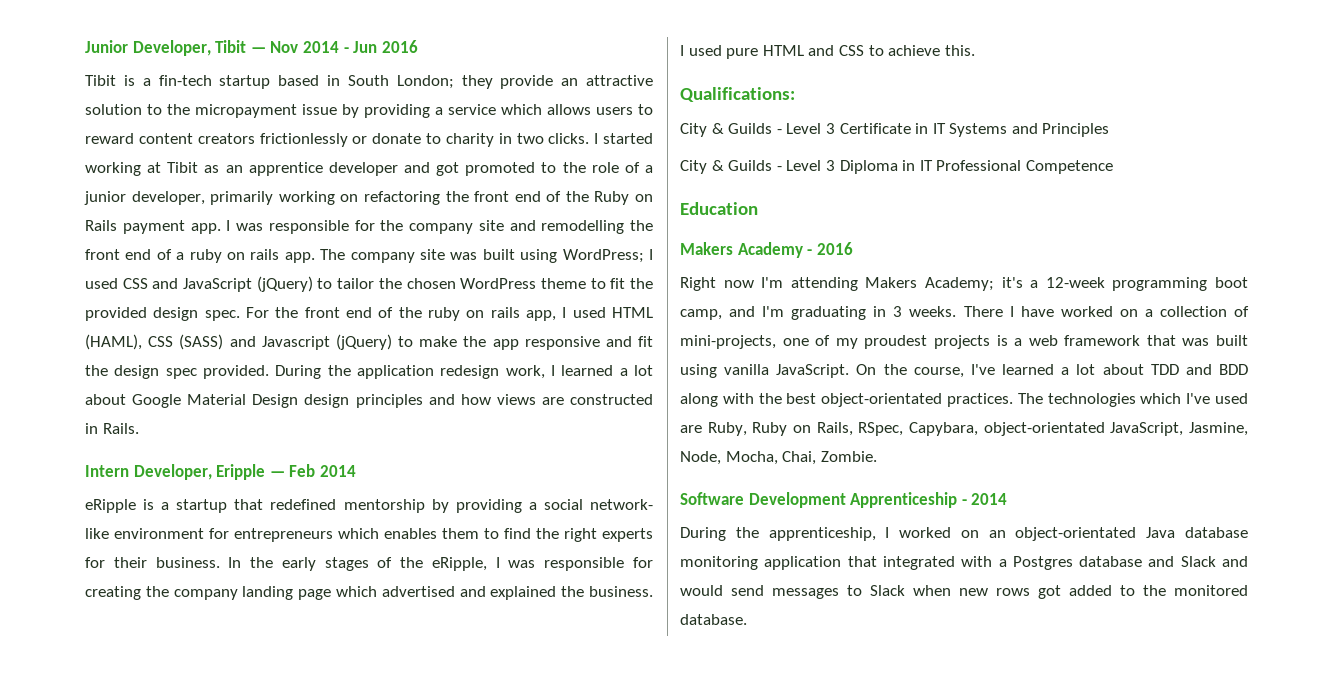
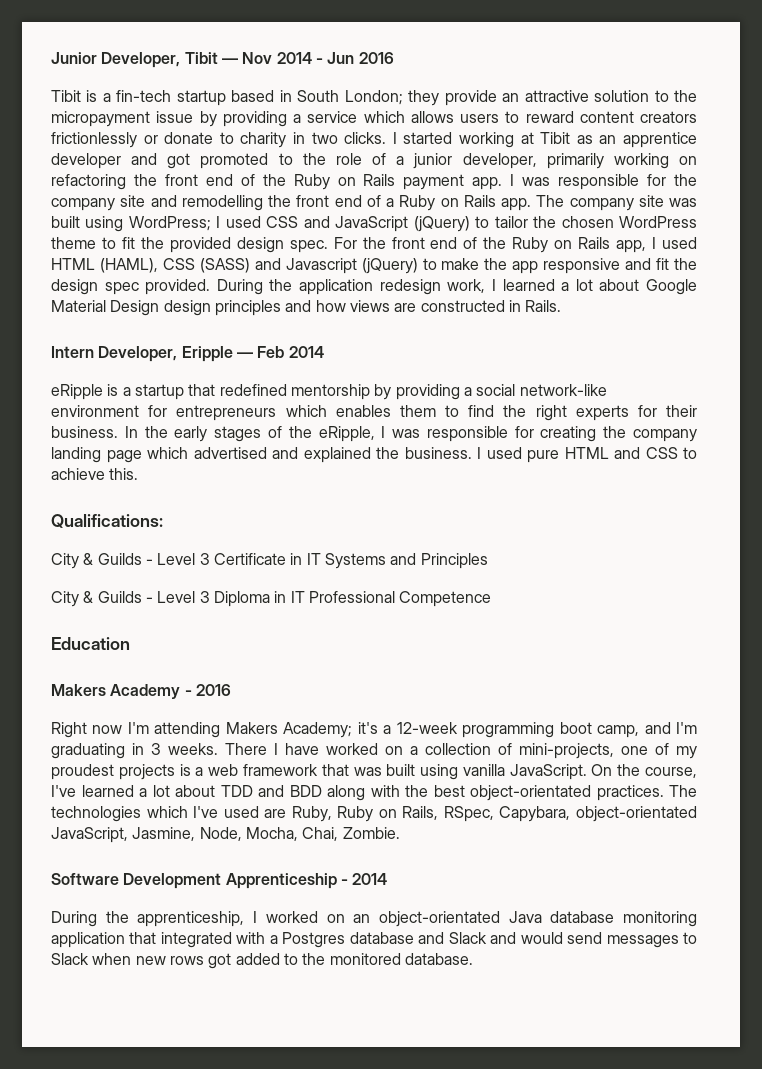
- I was responsible for the company site and remodelling the front end of a ruby on rails app.
+ I was responsible for the company site and remodelling the front end of a Ruby on Rails app.
- For the front end of the ruby on rails app, I used HTML (HAML), CSS (SASS) and Javascript (jQuery) to make the app responsive and fit the design spec provided.
+ For the front end of the Ruby on Rails app, I used HTML (HAML), CSS (SASS) and Javascript (jQuery) to make the app responsive and fit the design spec provided.
- eRipple is a startup that redefined mentorship by providing a social network- like environment for entrepreneurs which enables them to find the right experts for their business.
+ eRipple is a startup that redefined mentorship by providing a social network-like environment for entrepreneurs which enables them to find the right experts for their business.

